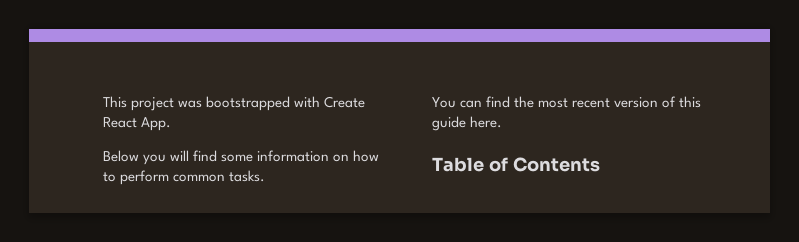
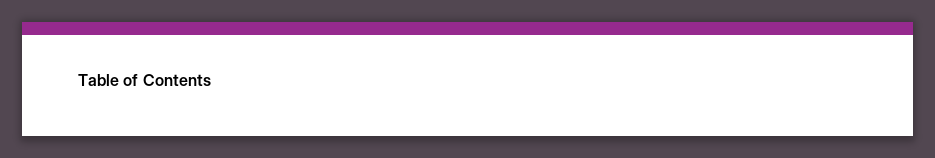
- This project was bootstrapped with Create React App.
- Below you will find some information on how to perform common tasks.
- You can find the most recent version of this guide here.

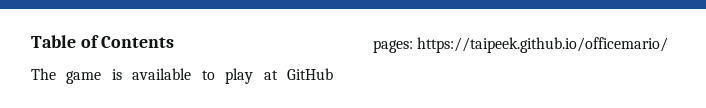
+ The game is available to play at GitHub pages: https://taipeek.github.io/officemario/

